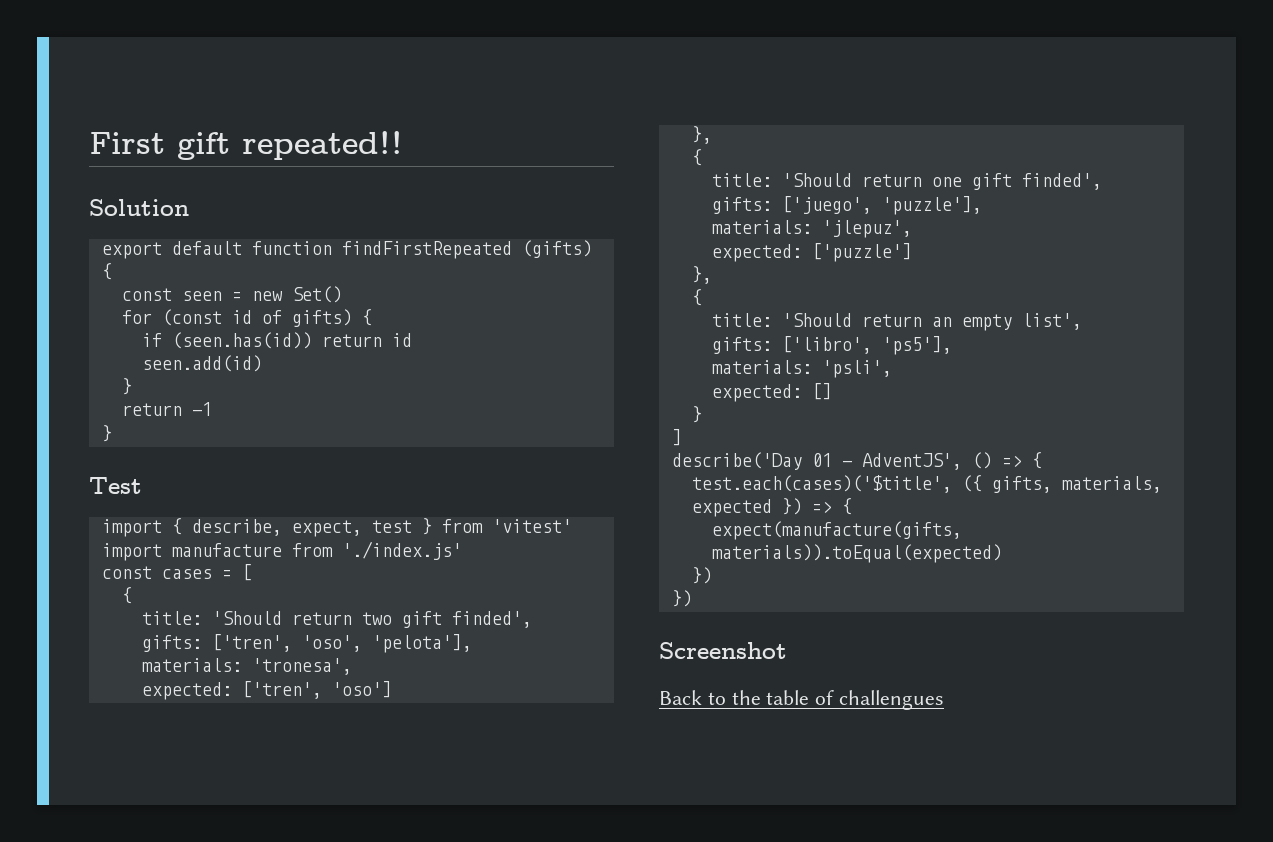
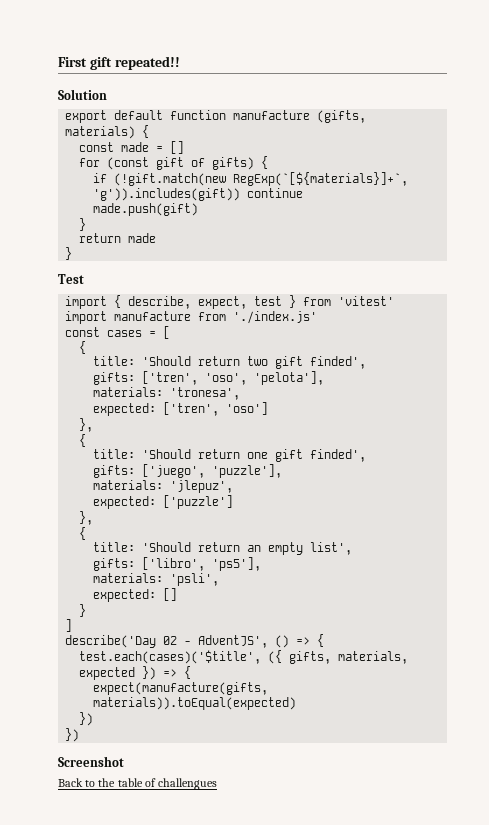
- export default function findFirstRepeated (gifts) {
+ export default function manufacture (gifts, materials) {
- const seen = new Set()
+ const made = []
- for (const id of gifts) {
+ for (const gift of gifts) {
- if (seen.has(id)) return id
- seen.add(id)
+ if (!gift.match(new RegExp(`[${materials}]+`, 'g')).includes(gift)) continue
+ made.push(gift)
- return -1
+ return made
- describe('Day 01 - AdventJS', () => {
+ describe('Day 02 - AdventJS', () => {

